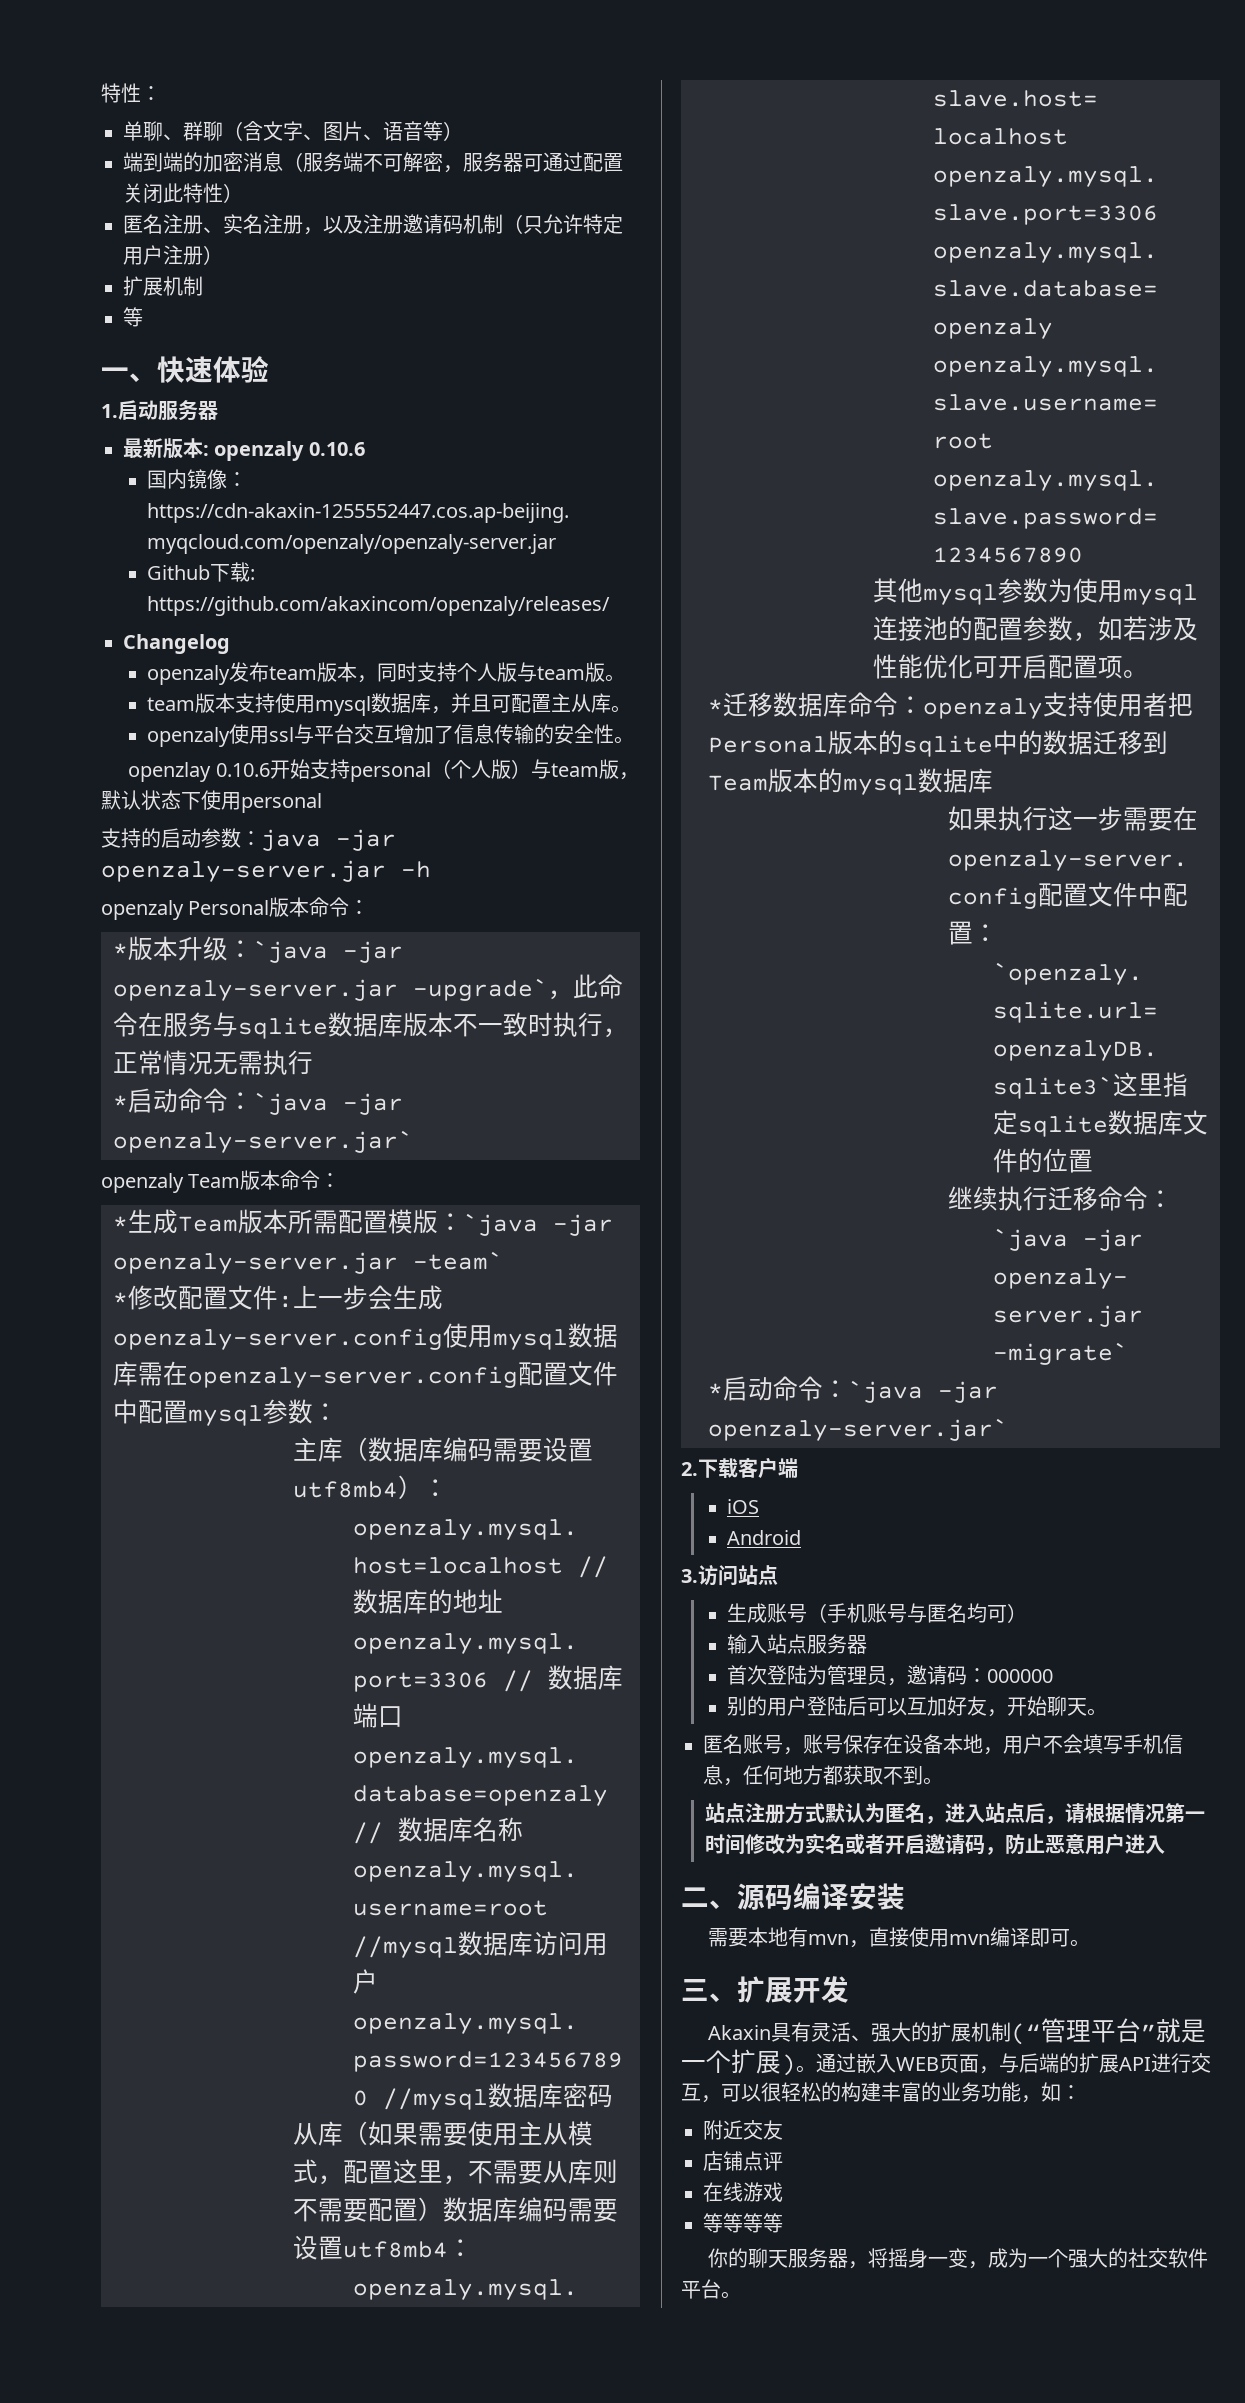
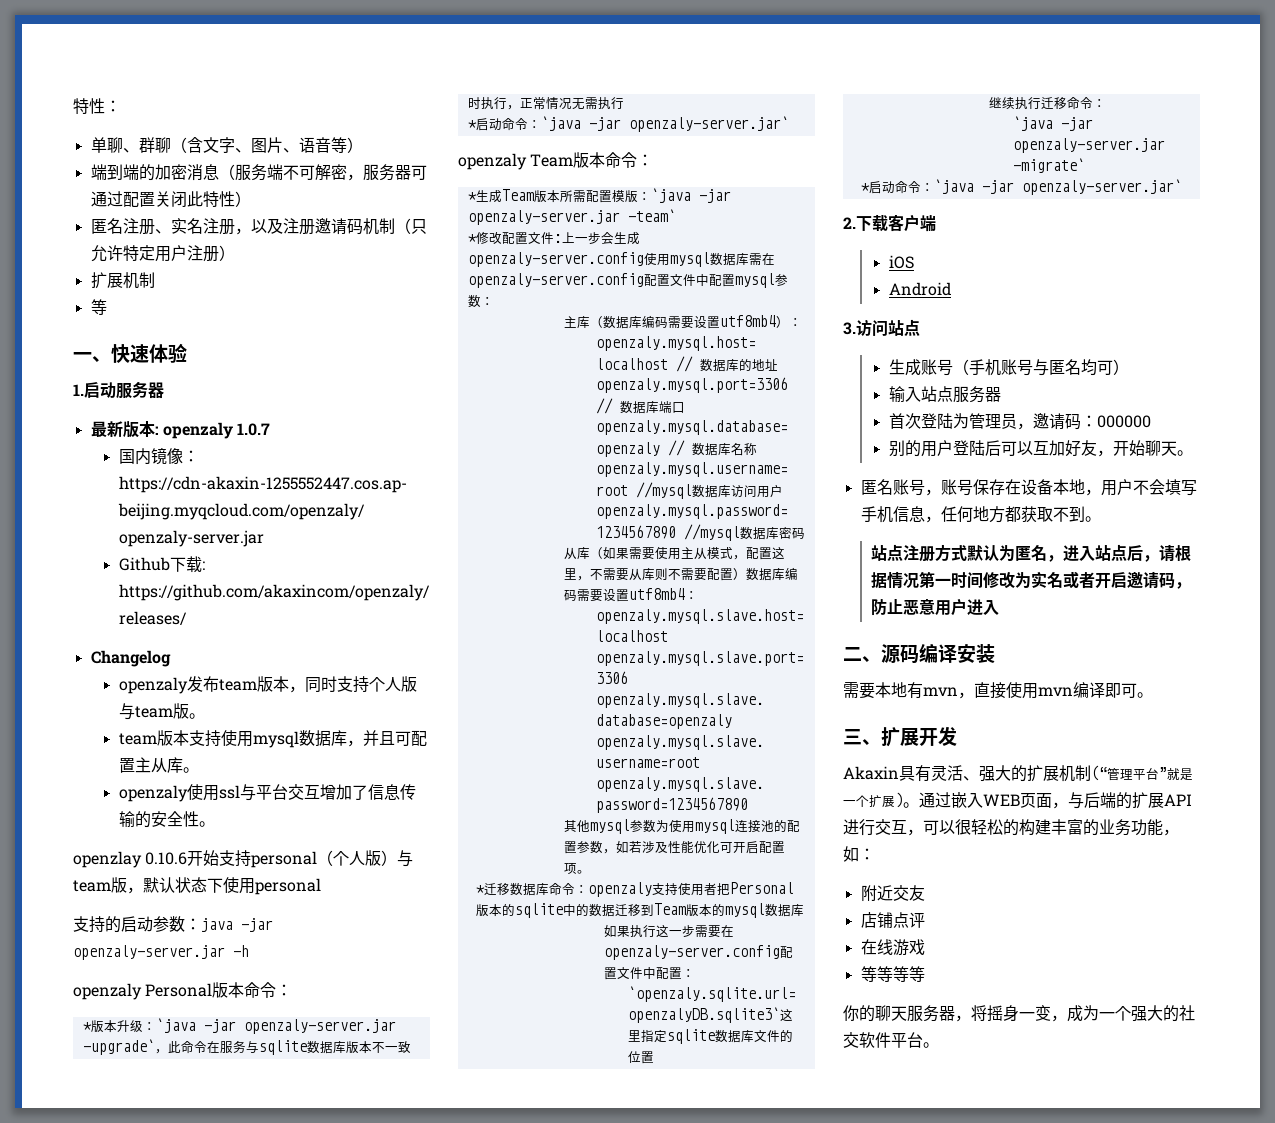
- 最新版本: openzaly 0.10.6
+ 最新版本: openzaly 1.0.7

